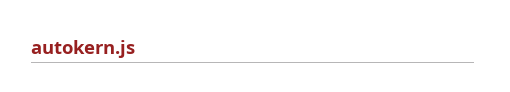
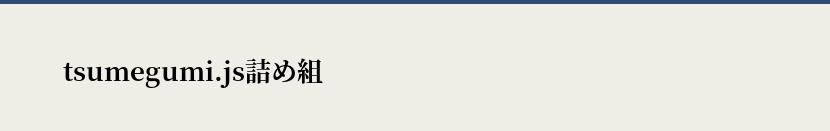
- autokern.js
+ tsumegumi.js詰め組

